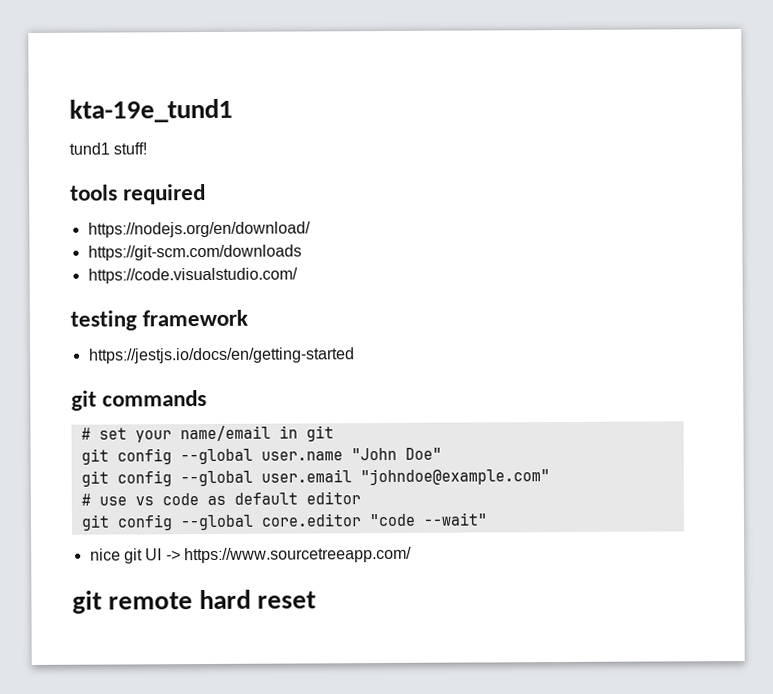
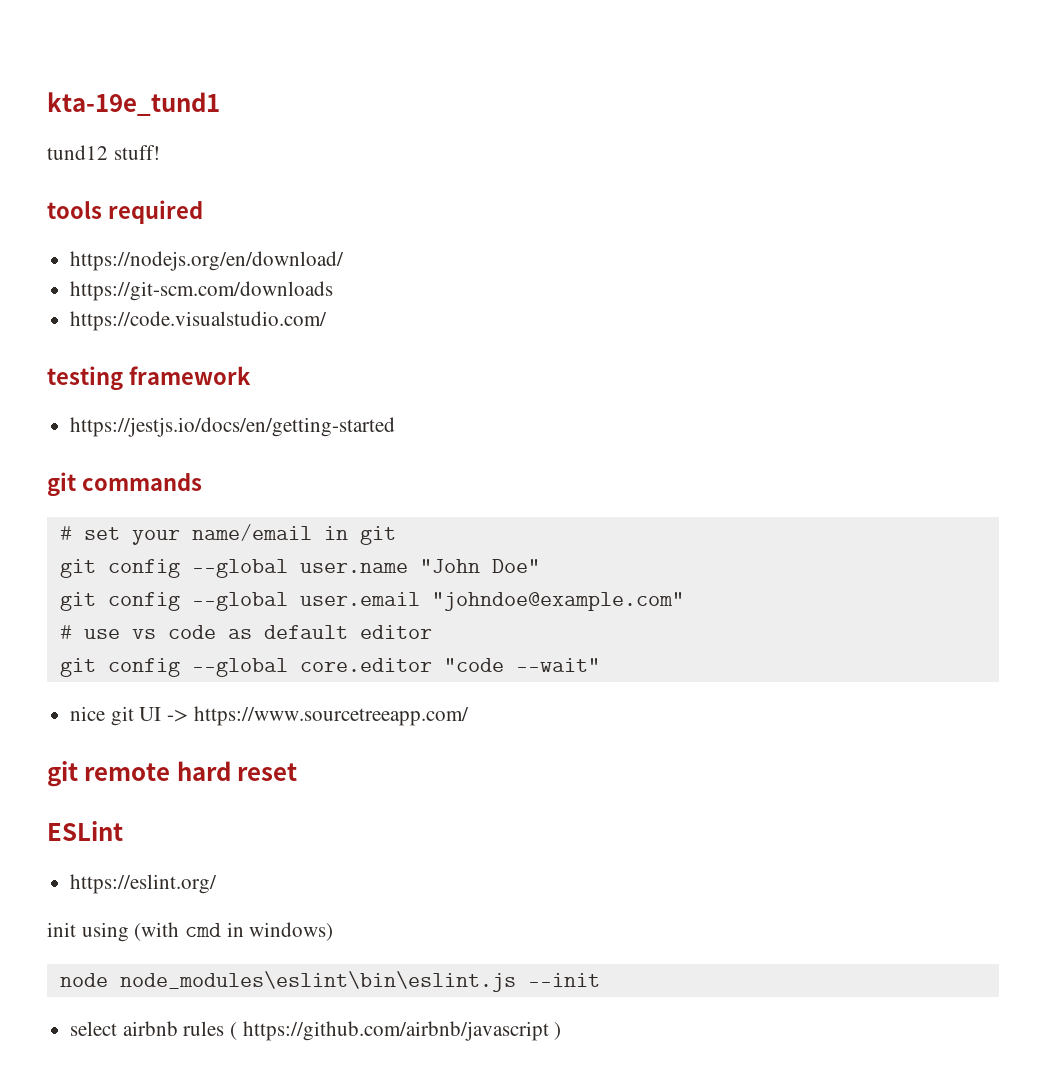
- tund1 stuff!
+ tund12 stuff!
+ ESLint
+ https://eslint.org/
+ init using (with cmd in windows)
+ node node_modules\eslint\bin\eslint.js --init
+ select airbnb rules ( https://github.com/airbnb/javascript )

